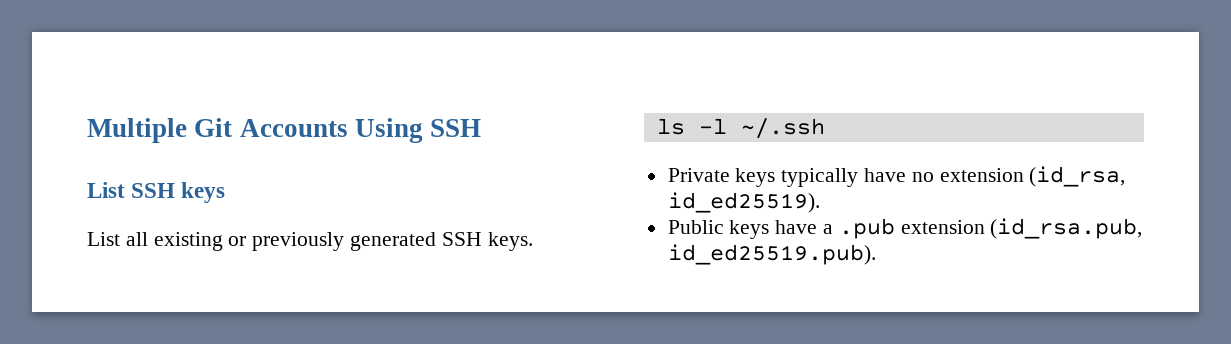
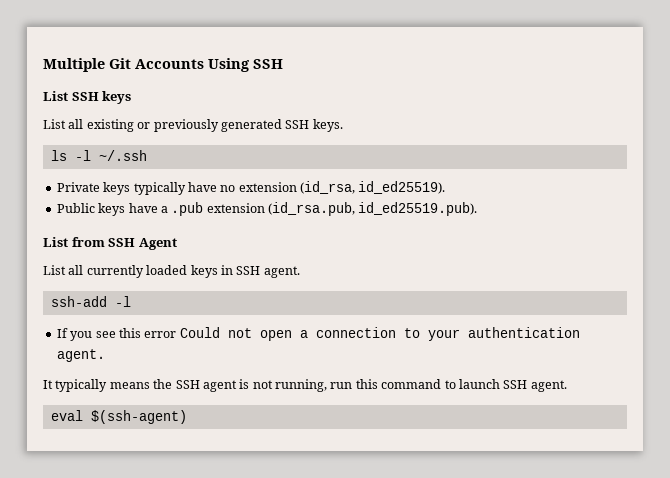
+ List from SSH Agent
+ List all currently loaded keys in SSH agent.
+ ssh-add -l
+ If you see this error Could not open a connection to your authentication agent.
+ It typically means the SSH agent is not running, run this command to launch SSH agent.
+ eval $(ssh-agent)

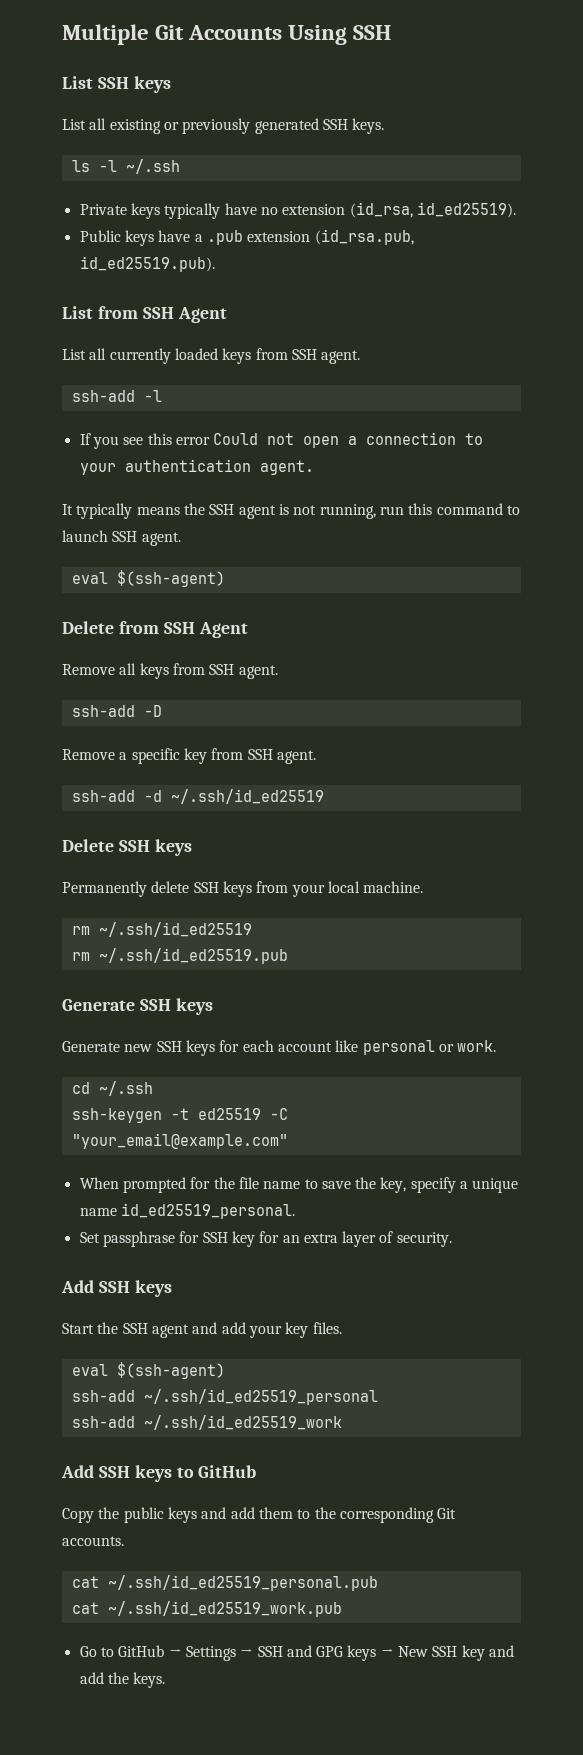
- List all currently loaded keys in SSH agent.
+ List all currently loaded keys from SSH agent.
+ Delete from SSH Agent
+ Remove all keys from SSH agent.
+ ssh-add -D
+ Remove a specific key from SSH agent.
+ ssh-add -d ~/.ssh/id_ed25519
+ Delete SSH keys
+ Permanently delete SSH keys from your local machine.
+ rm ~/.ssh/id_ed25519
+ rm ~/.ssh/id_ed25519.pub
+ Generate SSH keys
+ Generate new SSH keys for each account like personal or work.
+ cd ~/.ssh
+ ssh-keygen -t ed25519 -C "your_email@example.com"
+ When prompted for the file name to save the key, specify a unique name id_ed25519_personal.
+ Set passphrase for SSH key for an extra layer of security.
+ Add SSH keys
+ Start the SSH agent and add your key files.
+ eval $(ssh-agent)
+ ssh-add ~/.ssh/id_ed25519_personal
+ ssh-add ~/.ssh/id_ed25519_work
+ Add SSH keys to GitHub
+ Copy the public keys and add them to the corresponding Git accounts.
+ cat ~/.ssh/id_ed25519_personal.pub
+ cat ~/.ssh/id_ed25519_work.pub
+ Go to GitHub → Settings → SSH and GPG keys → New SSH key and add the keys.

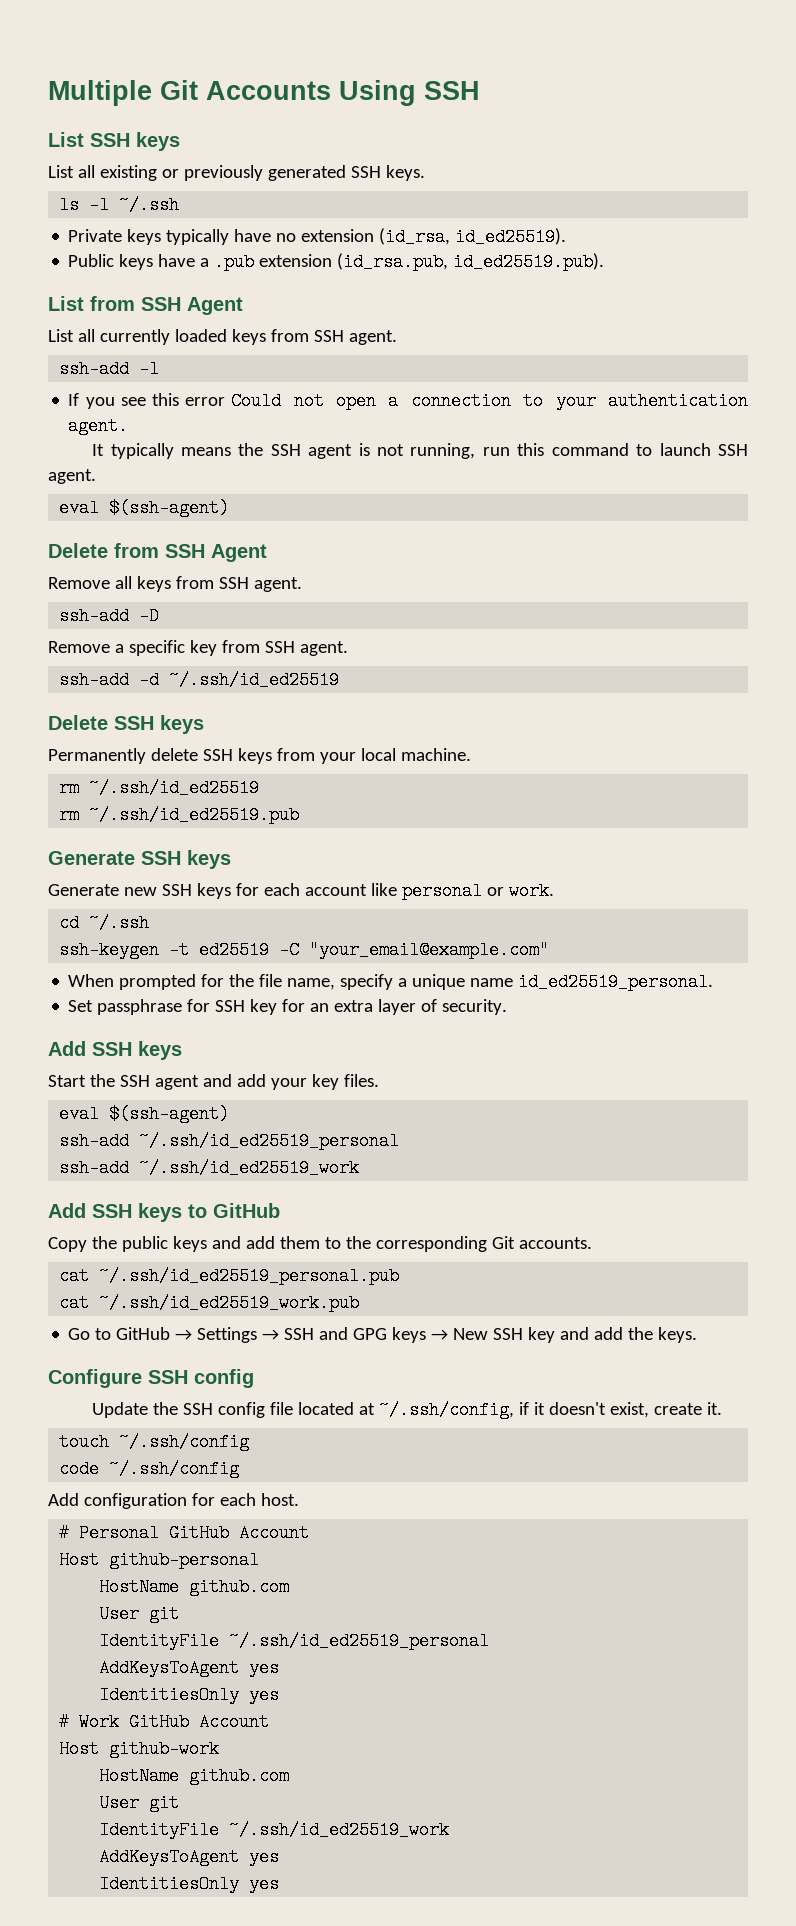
- When prompted for the file name to save the key, specify a unique name id_ed25519_personal.
+ When prompted for the file name, specify a unique name id_ed25519_personal.
+ Configure SSH config
+ Update the SSH config file located at ~/.ssh/config, if it doesn't exist, create it.
+ touch ~/.ssh/config
+ code ~/.ssh/config
+ Add configuration for each host.
+ # Personal GitHub Account
+ Host github-personal
+ HostName github.com
+ User git
+ IdentityFile ~/.ssh/id_ed25519_personal
+ AddKeysToAgent yes
+ IdentitiesOnly yes
+ # Work GitHub Account
+ Host github-work
+ HostName github.com
+ User git
+ IdentityFile ~/.ssh/id_ed25519_work
+ AddKeysToAgent yes
+ IdentitiesOnly yes

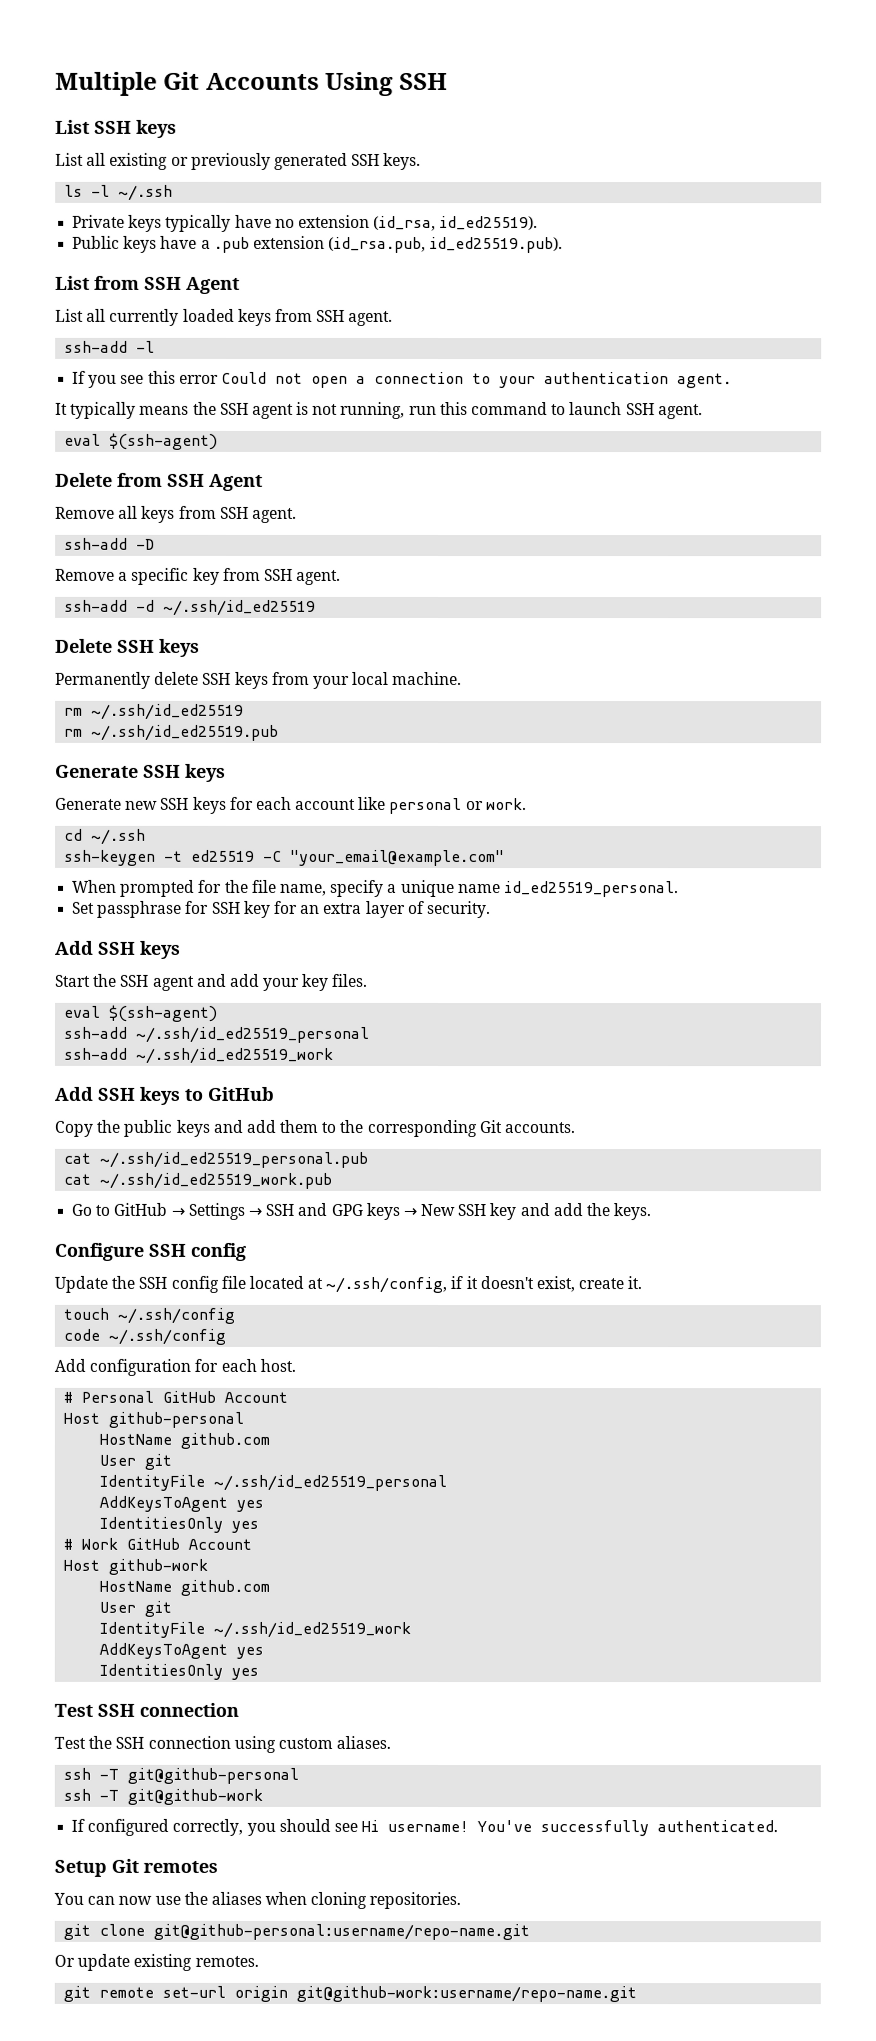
+ Test SSH connection
+ Test the SSH connection using custom aliases.
+ ssh -T git@github-personal
+ ssh -T git@github-work
+ If configured correctly, you should see Hi username! You've successfully authenticated.
+ Setup Git remotes
+ You can now use the aliases when cloning repositories.
+ git clone git@github-personal:username/repo-name.git
+ Or update existing remotes.
+ git remote set-url origin git@github-work:username/repo-name.git

